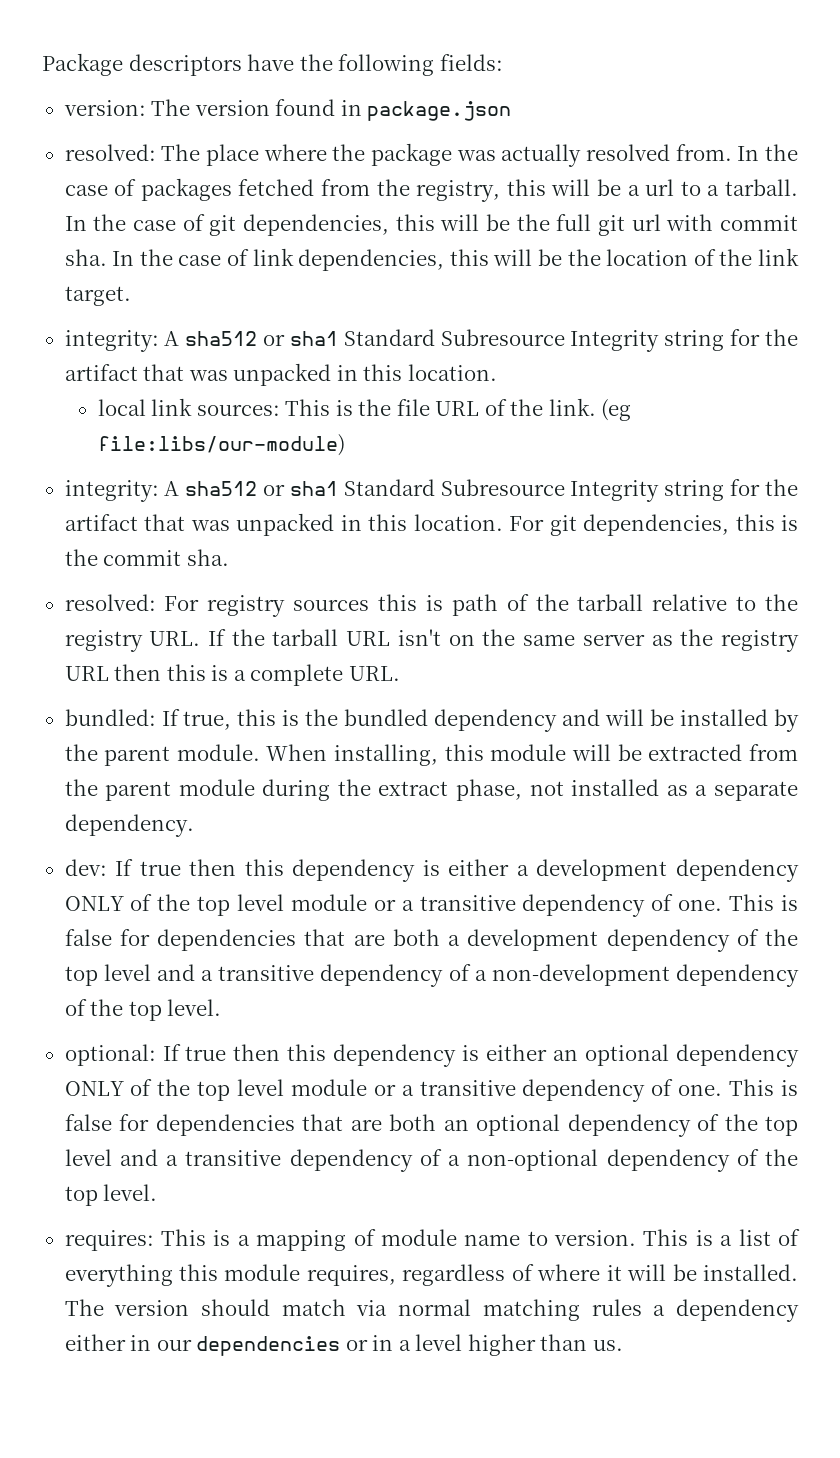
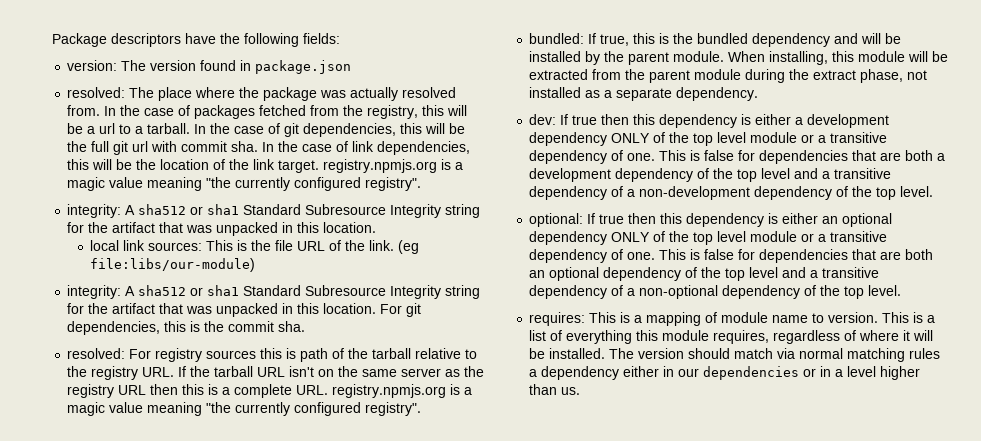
- In the case of link dependencies, this will be the location of the link target.
+ In the case of link dependencies, this will be the location of the link target. registry.npmjs.org is a magic value meaning "the currently configured registry".
- resolved: For registry sources this is path of the tarball relative to the registry URL. If the tarball URL isn't on the same server as the registry URL then this is a complete URL.
+ resolved: For registry sources this is path of the tarball relative to the registry URL. If the tarball URL isn't on the same server as the registry URL then this is a complete URL. registry.npmjs.org is a magic value meaning "the currently configured registry".

